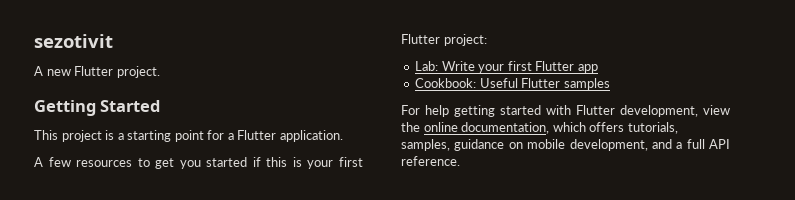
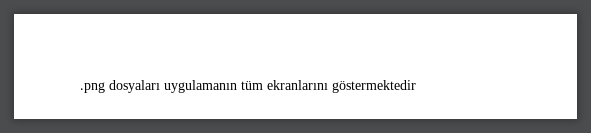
- sezotivit
- A new Flutter project.
- Getting Started
- This project is a starting point for a Flutter application.
- A few resources to get you started if this is your first Flutter project:
- Lab: Write your first Flutter app
- Cookbook: Useful Flutter samples
- For help getting started with Flutter development, view the online documentation, which offers tutorials, samples, guidance on mobile development, and a full API reference.
+ .png dosyaları uygulamanın tüm ekranlarını göstermektedir

